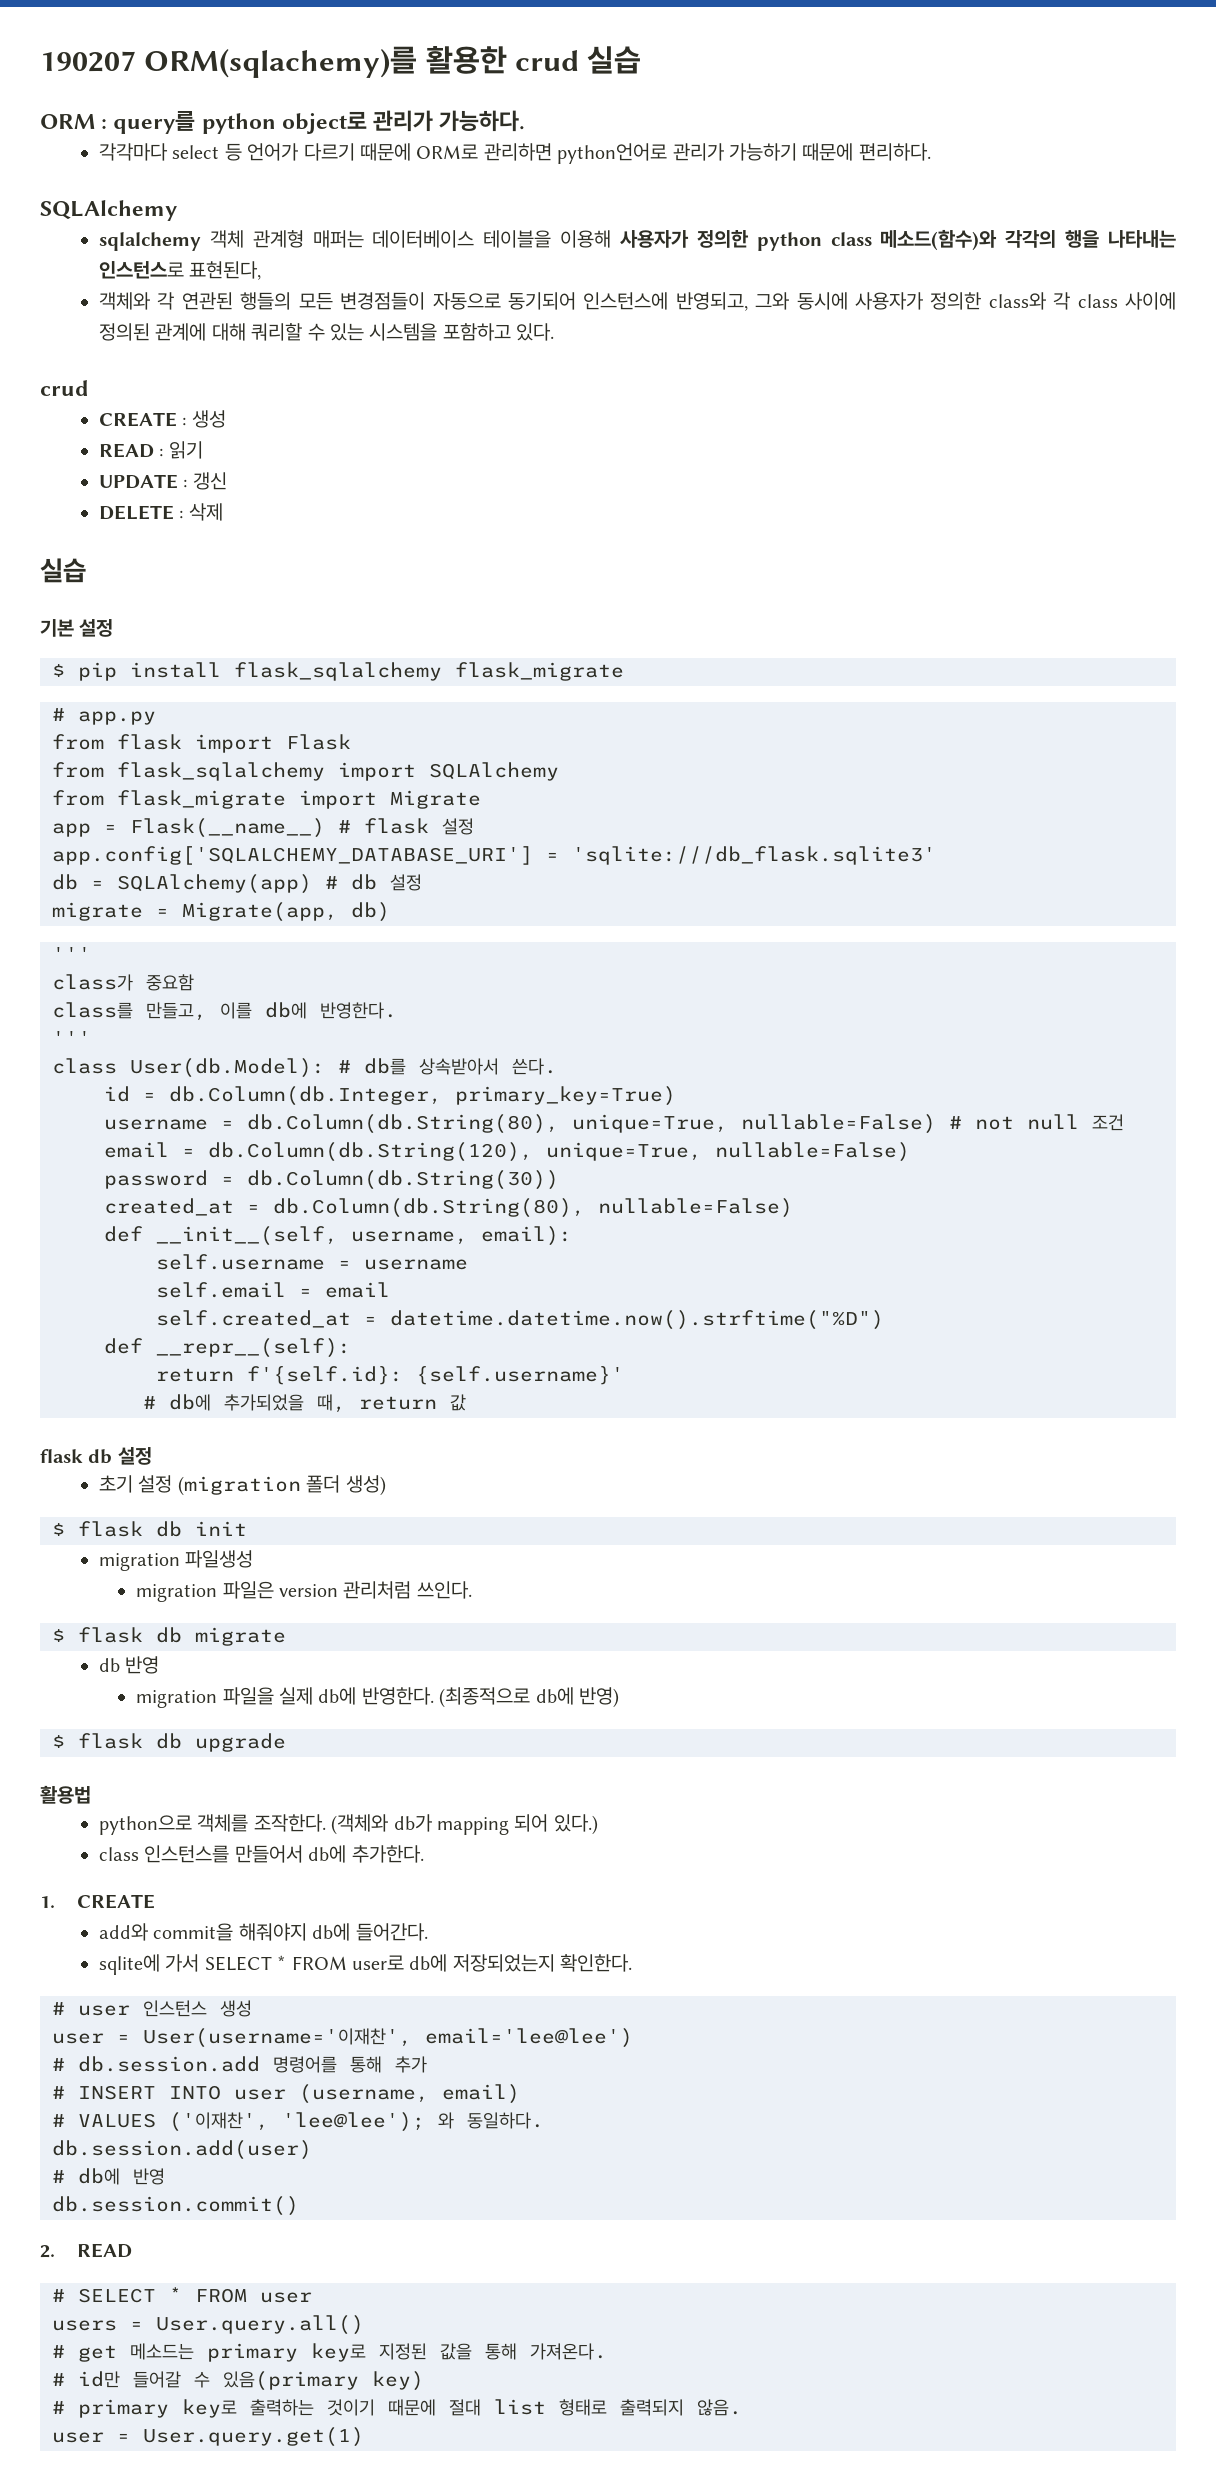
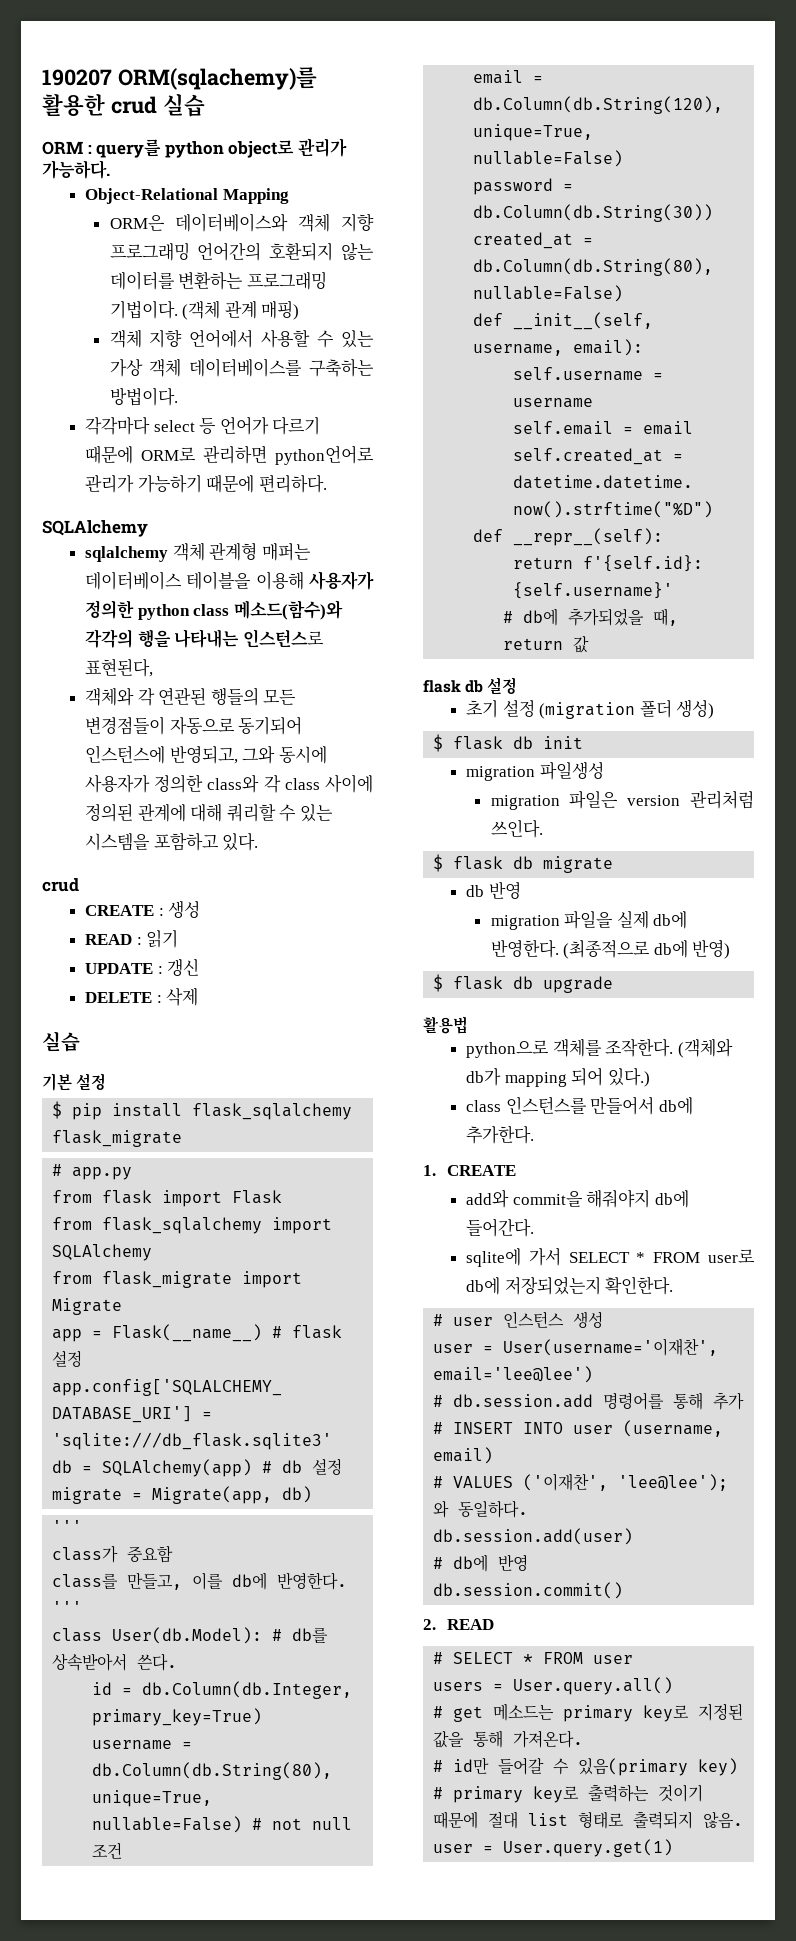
+ Object-Relational Mapping
+ ORM은 데이터베이스와 객체 지향 프로그래밍 언어간의 호환되지 않는 데이터를 변환하는 프로그래밍 기법이다. (객체 관계 매핑)
+ 객체 지향 언어에서 사용할 수 있는 가상 객체 데이터베이스를 구축하는 방법이다.

